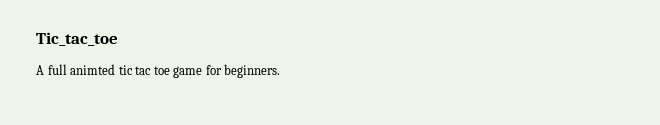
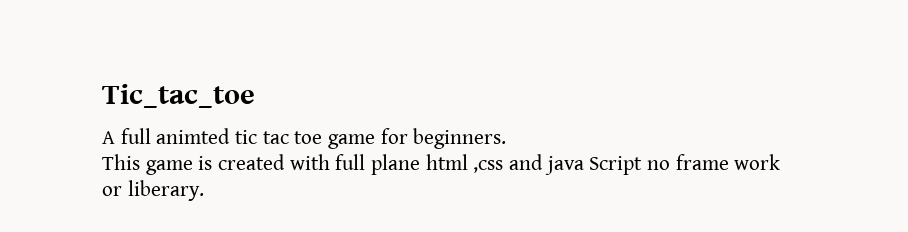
+ This game is created with full plane html ,css and java Script no frame work or liberary.

